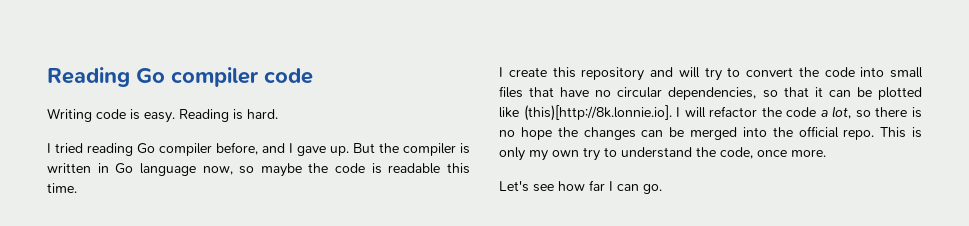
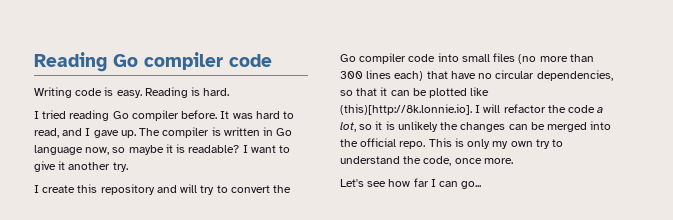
- I tried reading Go compiler before, and I gave up.
+ I tried reading Go compiler before. It was hard to read, and I gave up.
- But the compiler is written in Go language now, so maybe the code is readable this time.
+ The compiler is written in Go language now, so maybe it is readable? I want to give it another try.
- I create this repository and will try to convert the code into small files that have no circular dependencies, so that it can be plotted like (this)[http://8k.lonnie.io]. I will refactor the code a lot, so there is no hope the changes can be merged into the official repo.
+ I create this repository and will try to convert the Go compiler code into small files (no more than 300 lines each) that have no circular dependencies, so that it can be plotted like (this)[http://8k.lonnie.io]. I will refactor the code a lot, so it is unlikely the changes can be merged into the official repo.
- Let's see how far I can go.
+ Let's see how far I can go...

